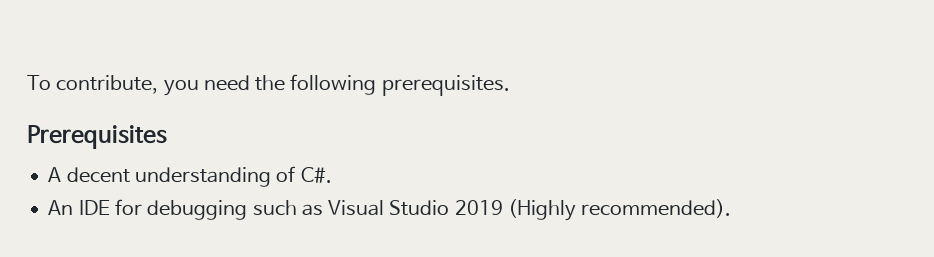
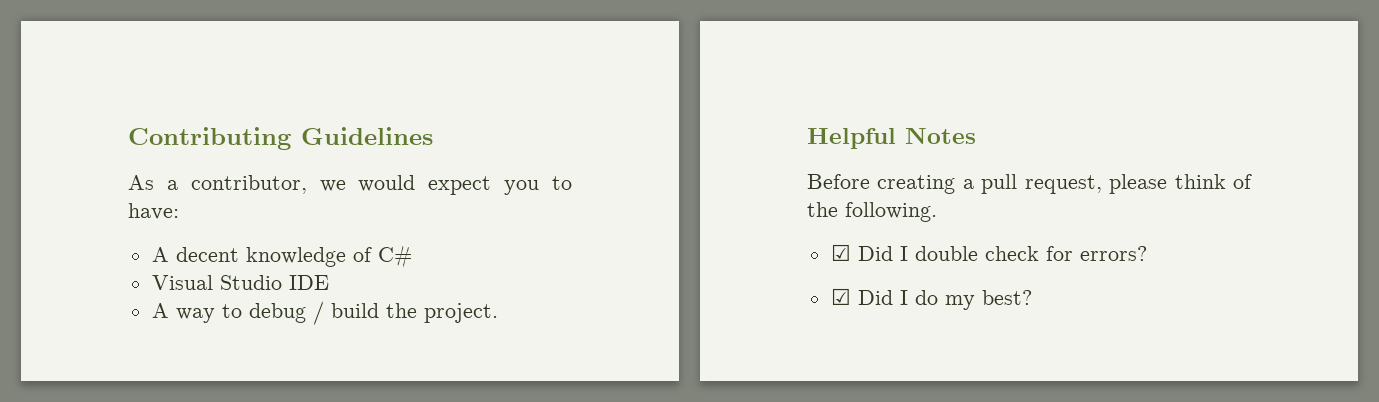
- To contribute, you need the following prerequisites.
- Prerequisites
- A decent understanding of C#.
- An IDE for debugging such as Visual Studio 2019 (Highly recommended).
+ Contributing Guidelines
+ As a contributor, we would expect you to have:
+ A decent knowledge of C#
+ Visual Studio IDE
+ A way to debug / build the project.
+ Helpful Notes
+ Before creating a pull request, please think of the following.
+ ☑ Did I double check for errors?
+ ☑ Did I do my best?

